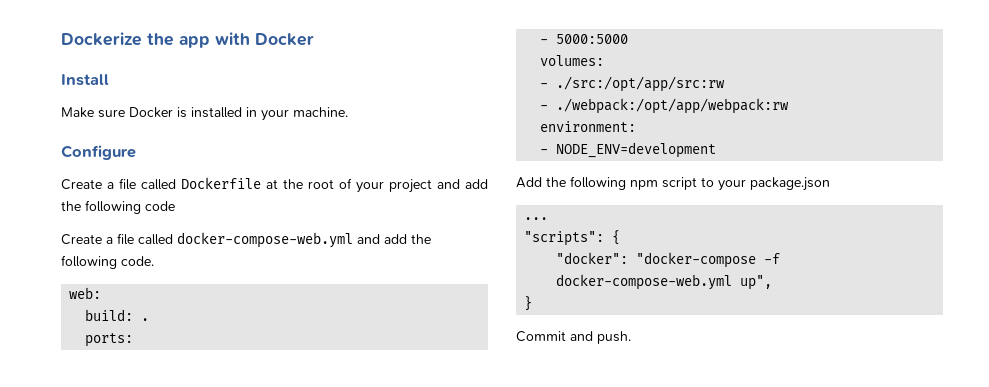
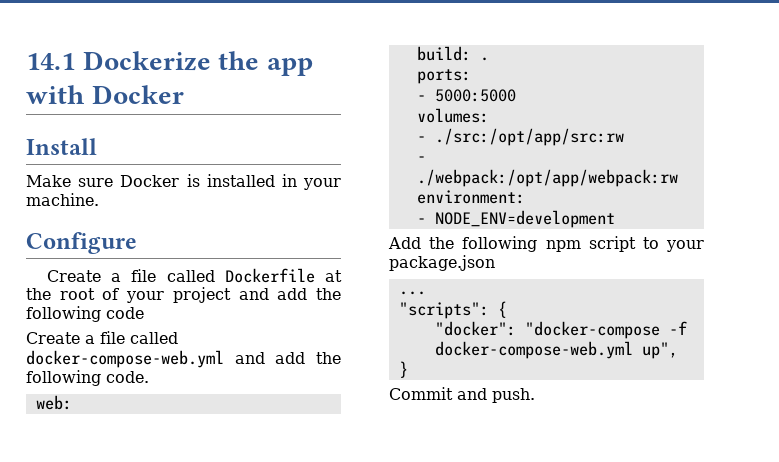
- Dockerize the app with Docker
+ 14.1 Dockerize the app with Docker

